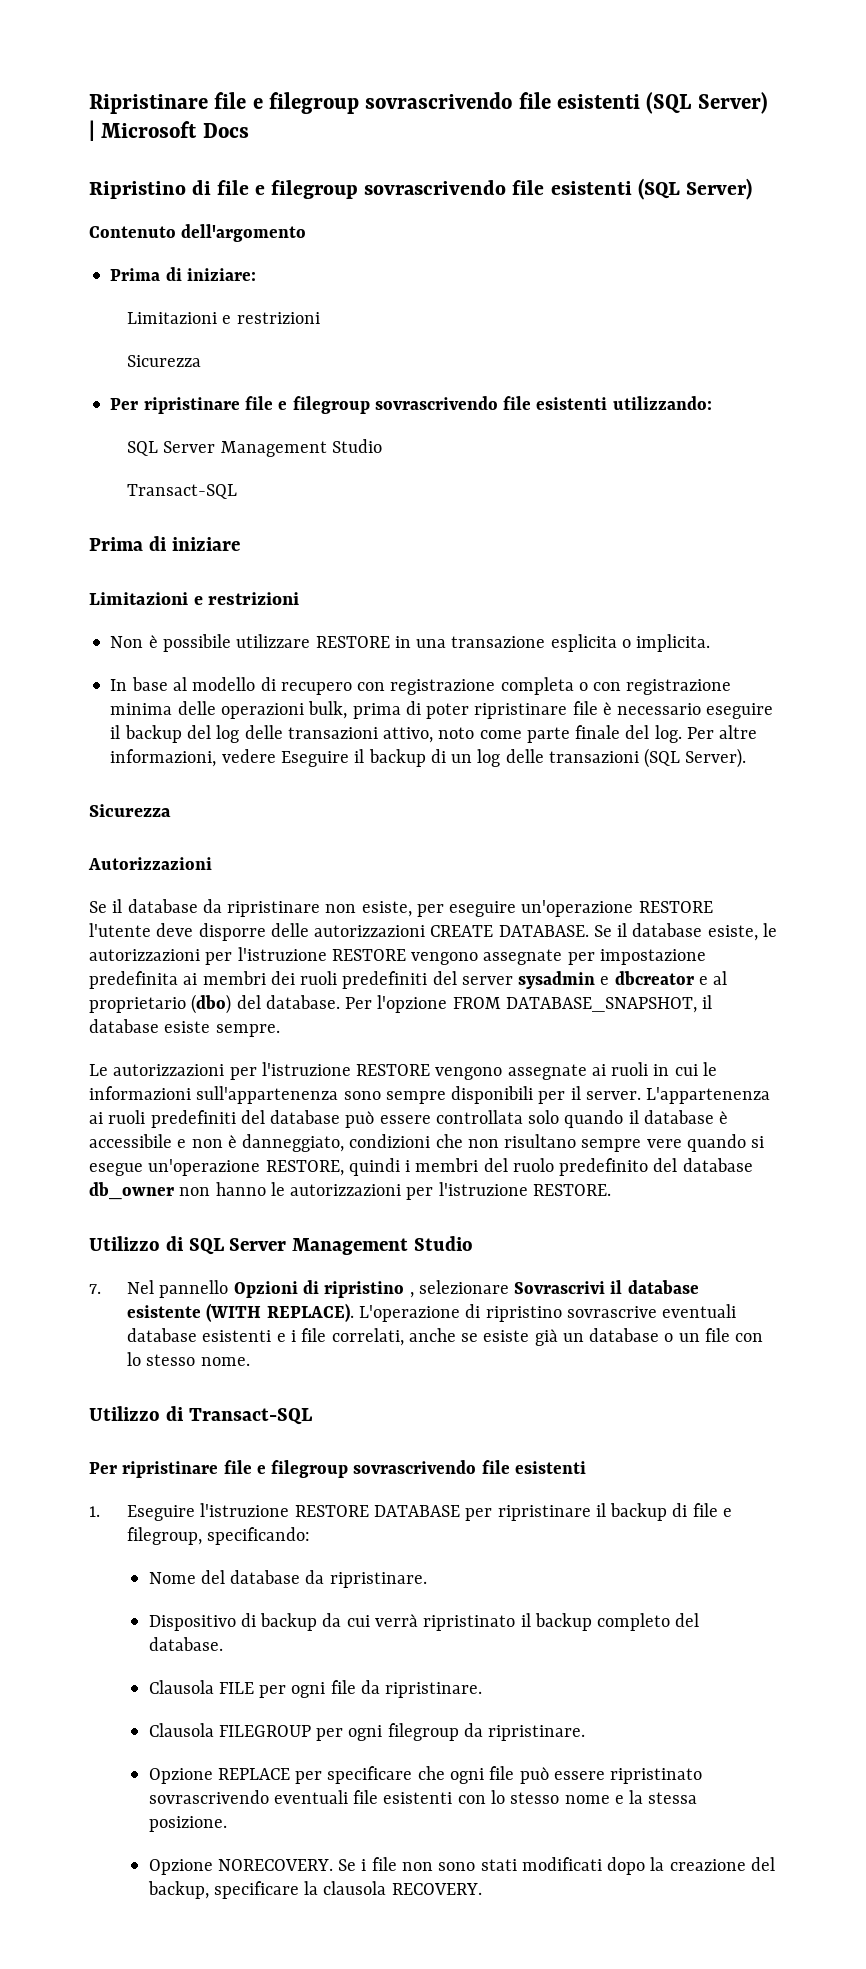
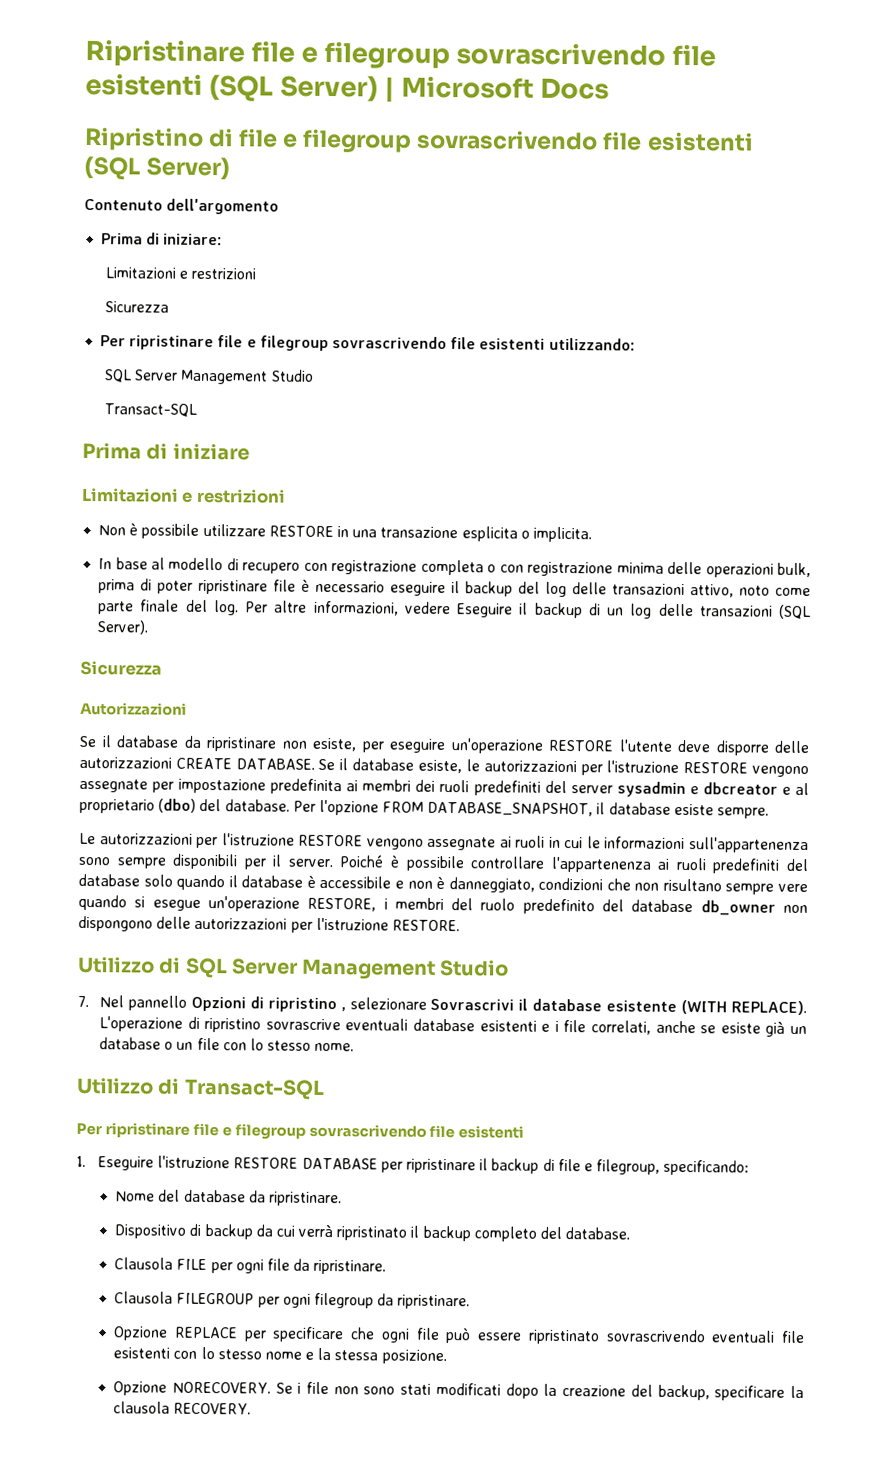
- L'appartenenza ai ruoli predefiniti del database può essere controllata solo quando il database è accessibile e non è danneggiato, condizioni che non risultano sempre vere quando si esegue un'operazione RESTORE, quindi i membri del ruolo predefinito del database db_owner non hanno le autorizzazioni per l'istruzione RESTORE.
+ Poiché è possibile controllare l'appartenenza ai ruoli predefiniti del database solo quando il database è accessibile e non è danneggiato, condizioni che non risultano sempre vere quando si esegue un'operazione RESTORE, i membri del ruolo predefinito del database db_owner non dispongono delle autorizzazioni per l'istruzione RESTORE.

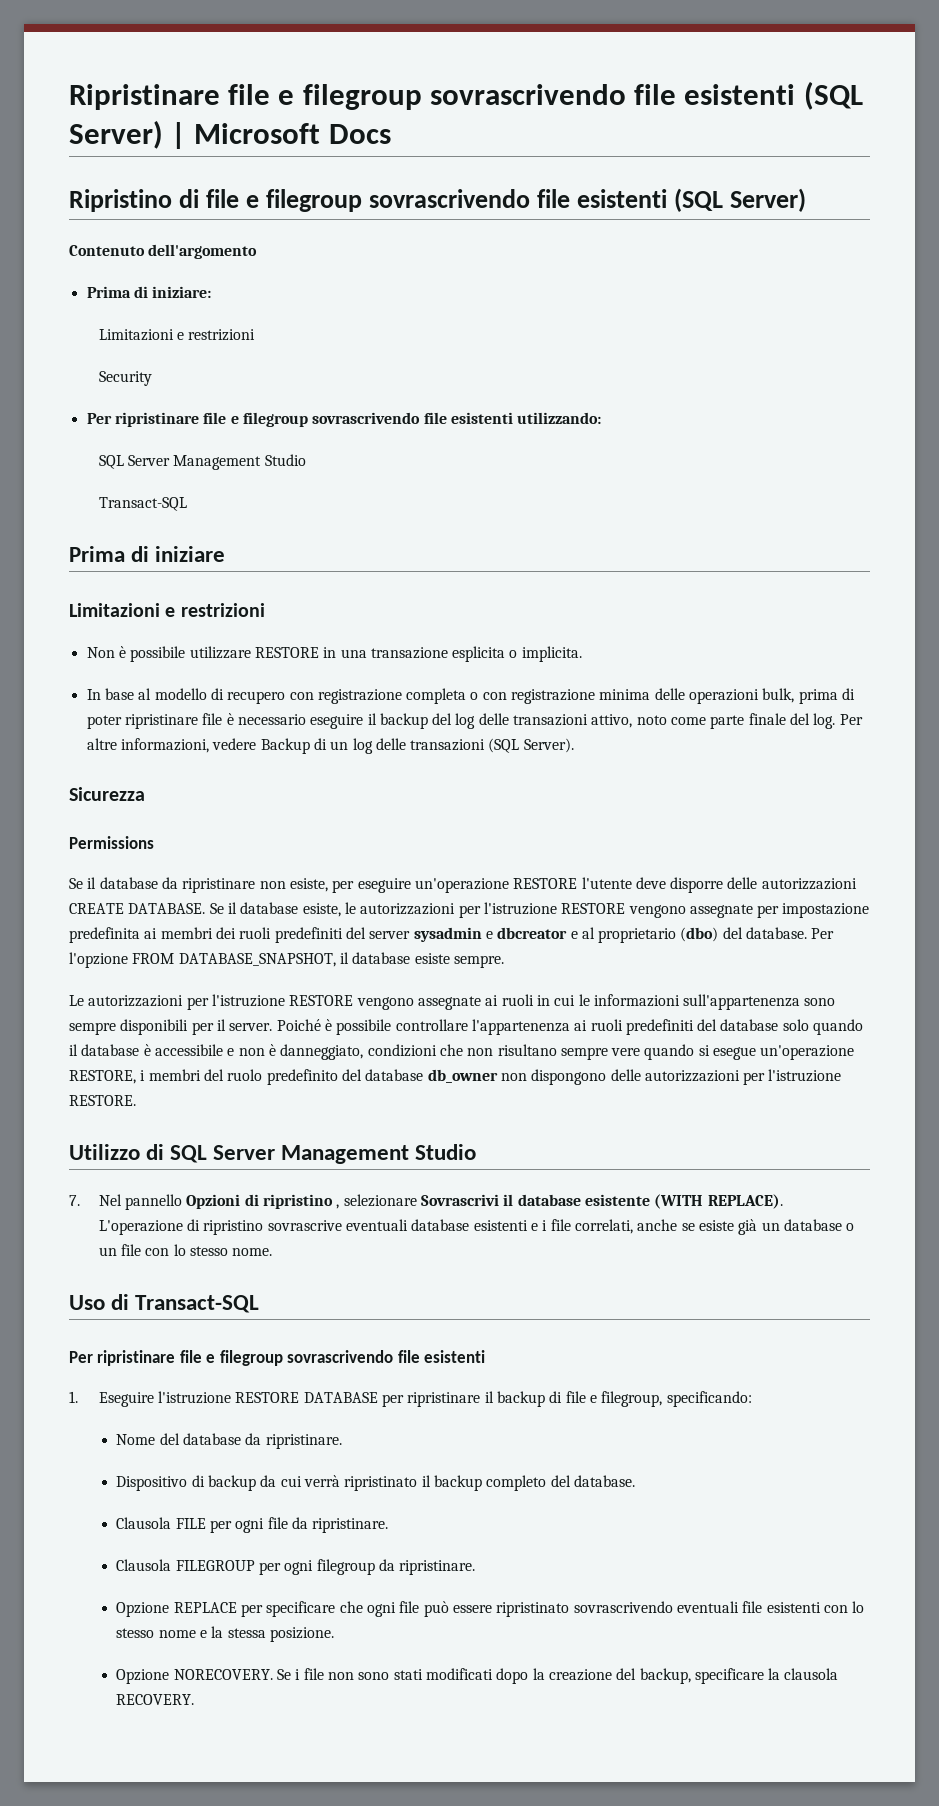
  Prima di iniziare:
  Limitazioni e restrizioni
- Sicurezza
+ Security
- Per altre informazioni, vedere Eseguire il backup di un log delle transazioni (SQL Server).
+ Per altre informazioni, vedere Backup di un log delle transazioni (SQL Server).
- Autorizzazioni
+ Permissions
- Utilizzo di Transact-SQL
+ Uso di Transact-SQL

